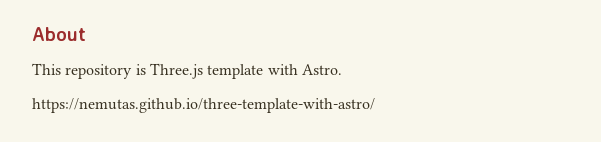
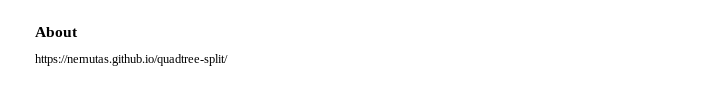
- This repository is Three.js template with Astro.
- https://nemutas.github.io/three-template-with-astro/
+ https://nemutas.github.io/quadtree-split/

